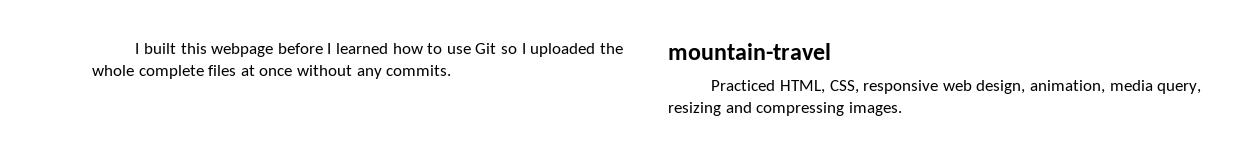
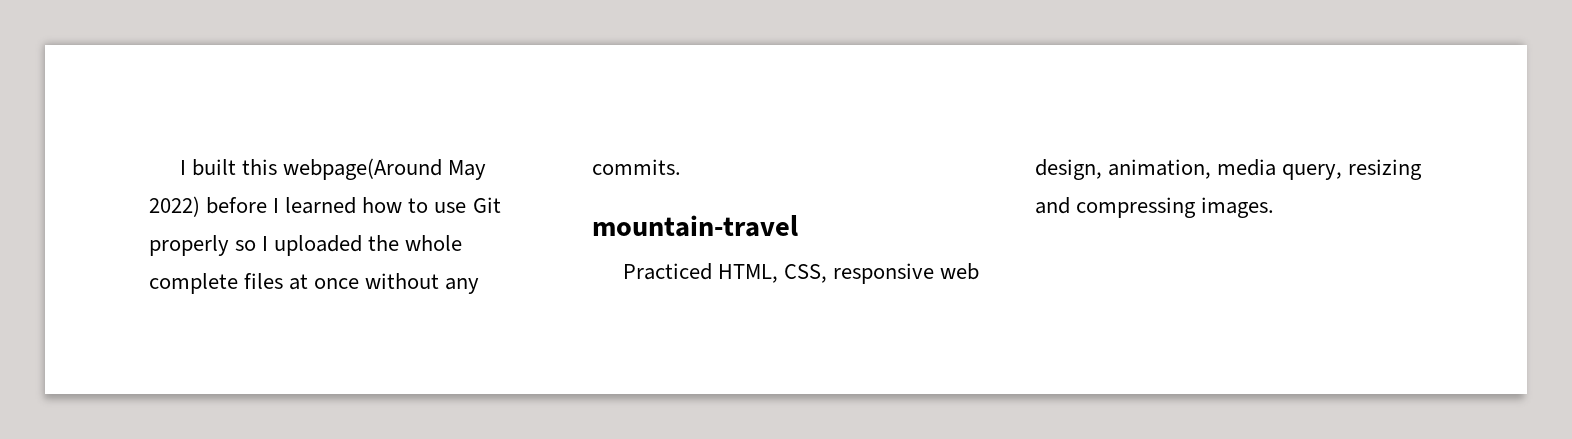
- I built this webpage before I learned how to use Git so I uploaded the whole complete files at once without any commits.
+ I built this webpage(Around May 2022) before I learned how to use Git properly so I uploaded the whole complete files at once without any commits.

